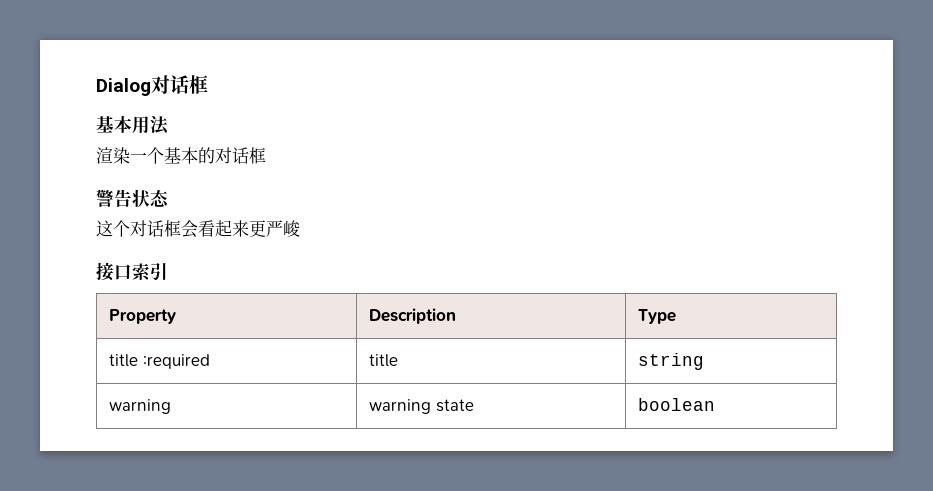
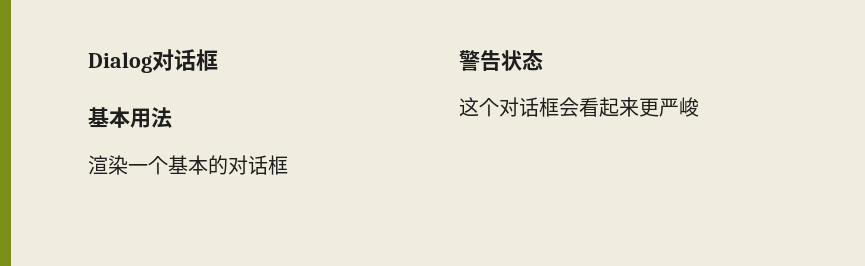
- 接口索引
- Property | Description | Type
- title :required | title | string
- warning | warning state | boolean

